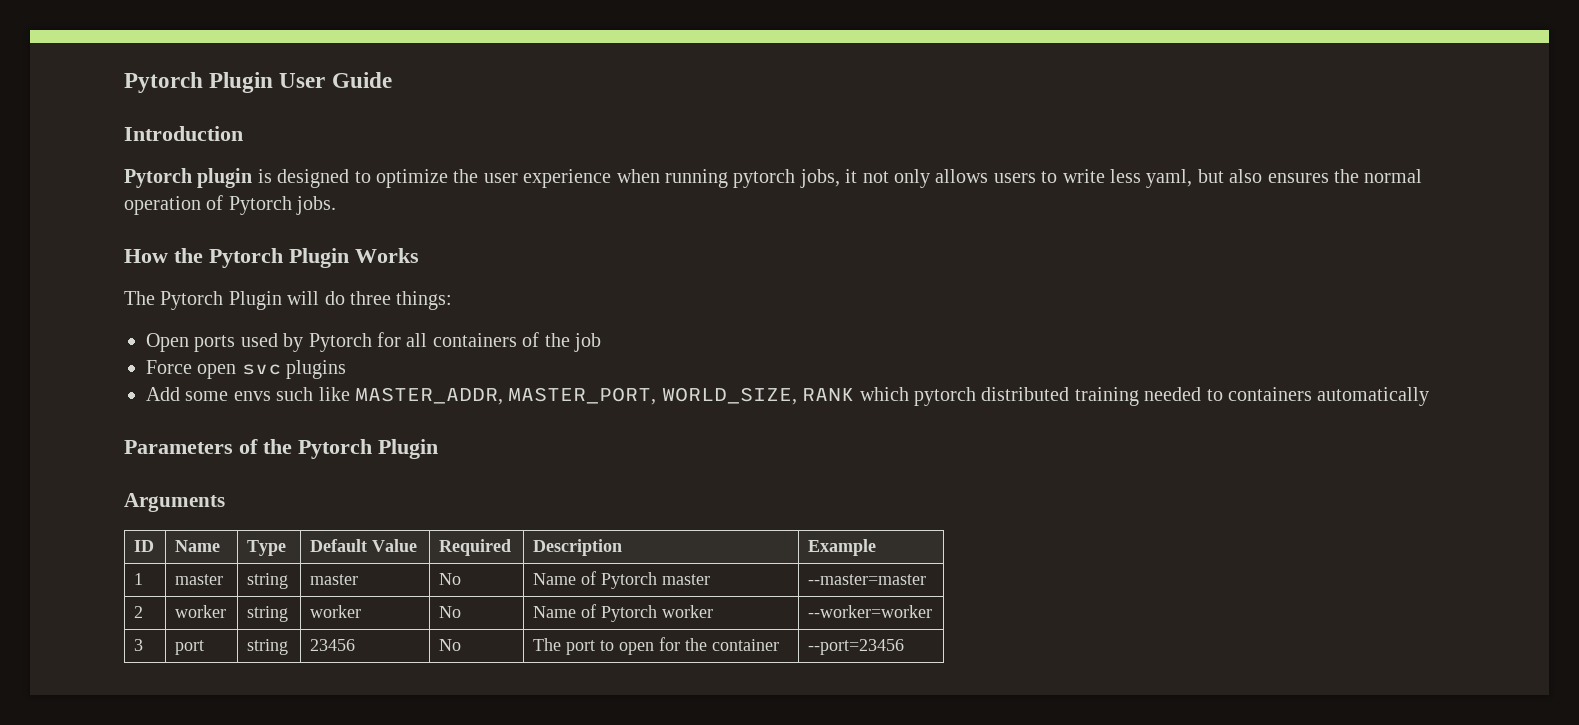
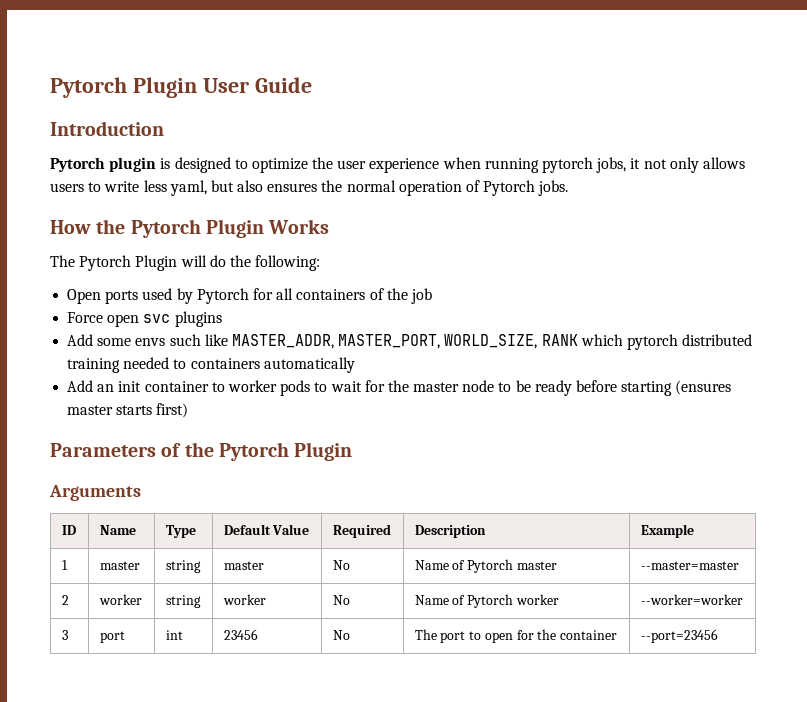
- The Pytorch Plugin will do three things:
+ The Pytorch Plugin will do the following:
+ Add an init container to worker pods to wait for the master node to be ready before starting (ensures master starts first)
- 3 | port | string | 23456 | No | The port to open for the container | --port=23456
+ 3 | port | int | 23456 | No | The port to open for the container | --port=23456

